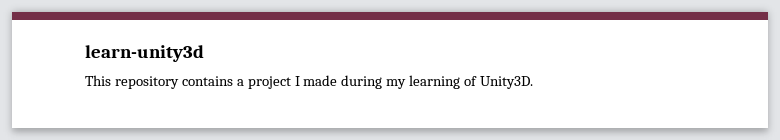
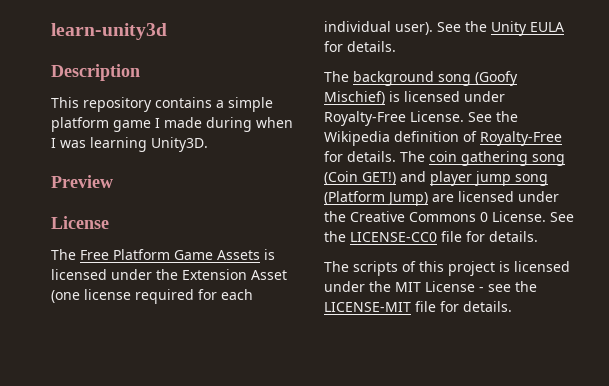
+ Description
- This repository contains a project I made during my learning of Unity3D.
+ This repository contains a simple platform game I made during when I was learning Unity3D.
+ Preview
+ License
+ The Free Platform Game Assets is licensed under the Extension Asset (one license required for each individual user). See the Unity EULA for details.
+ The background song (Goofy Mischief) is licensed under Royalty-Free License. See the Wikipedia definition of Royalty-Free for details. The coin gathering song (Coin GET!) and player jump song (Platform Jump) are licensed under the Creative Commons 0 License. See the LICENSE-CC0 file for details.
+ The scripts of this project is licensed under the MIT License - see the LICENSE-MIT file for details.

